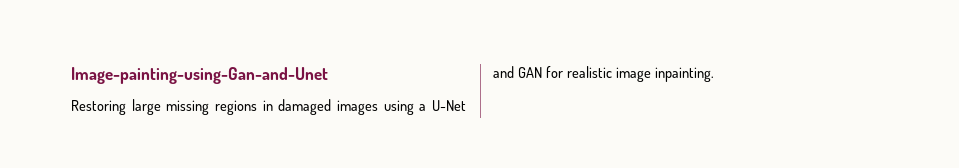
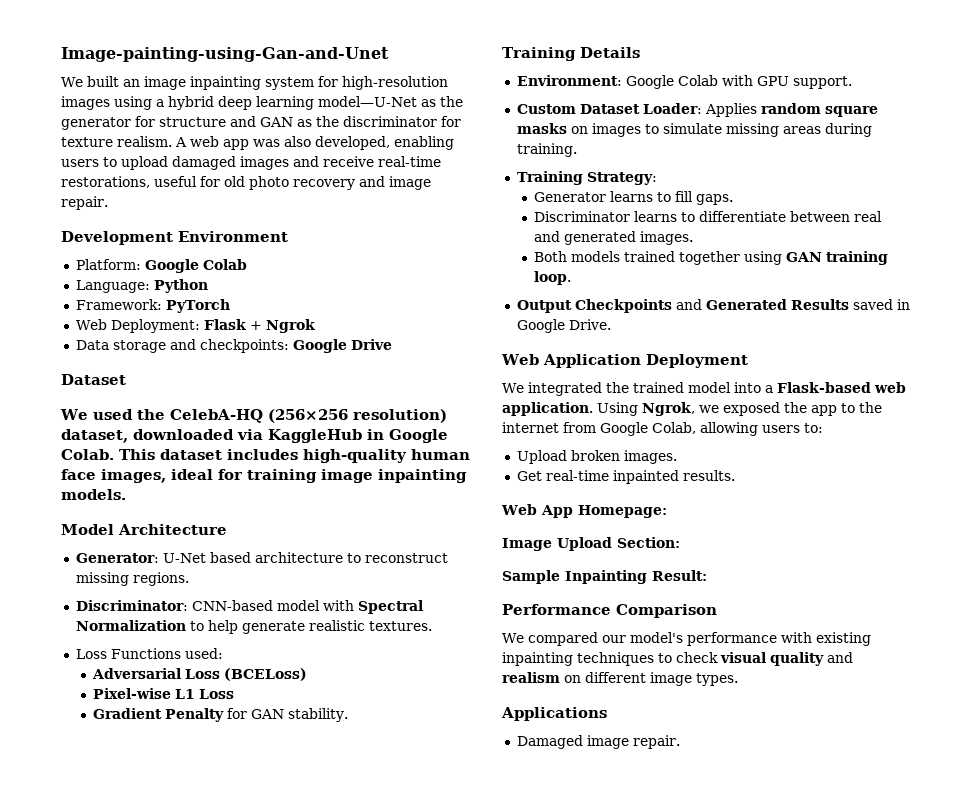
- Restoring large missing regions in damaged images using a U-Net and GAN for realistic image inpainting.
+ We built an image inpainting system for high-resolution images using a hybrid deep learning model—U-Net as the generator for structure and GAN as the discriminator for texture realism. A web app was also developed, enabling users to upload damaged images and receive real-time restorations, useful for old photo recovery and image repair.
+ Development Environment
+ Platform: Google Colab
+ Language: Python
+ Framework: PyTorch
+ Web Deployment: Flask + Ngrok
+ Data storage and checkpoints: Google Drive
+ Dataset
+ We used the CelebA-HQ (256×256 resolution) dataset, downloaded via KaggleHub in Google Colab. This dataset includes high-quality human face images, ideal for training image inpainting models.
+ Model Architecture
+ Generator: U-Net based architecture to reconstruct missing regions.
+ Discriminator: CNN-based model with Spectral Normalization to help generate realistic textures.
+ Loss Functions used:
+ Adversarial Loss (BCELoss)
+ Pixel-wise L1 Loss
+ Gradient Penalty for GAN stability.
+ Training Details
+ Environment: Google Colab with GPU support.
+ Custom Dataset Loader: Applies random square masks on images to simulate missing areas during training.
+ Training Strategy:
+ Generator learns to fill gaps.
+ Discriminator learns to differentiate between real and generated images.
+ Both models trained together using GAN training loop.
+ Output Checkpoints and Generated Results saved in Google Drive.
+ Web Application Deployment
+ We integrated the trained model into a Flask-based web application. Using Ngrok, we exposed the app to the internet from Google Colab, allowing users to:
+ Upload broken images.
+ Get real-time inpainted results.
+ Web App Homepage:
+ Image Upload Section:
+ Sample Inpainting Result:
+ Performance Comparison
+ We compared our model's performance with existing inpainting techniques to check visual quality and realism on different image types.
+ Applications
+ Damaged image repair.

